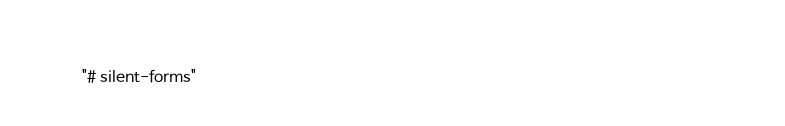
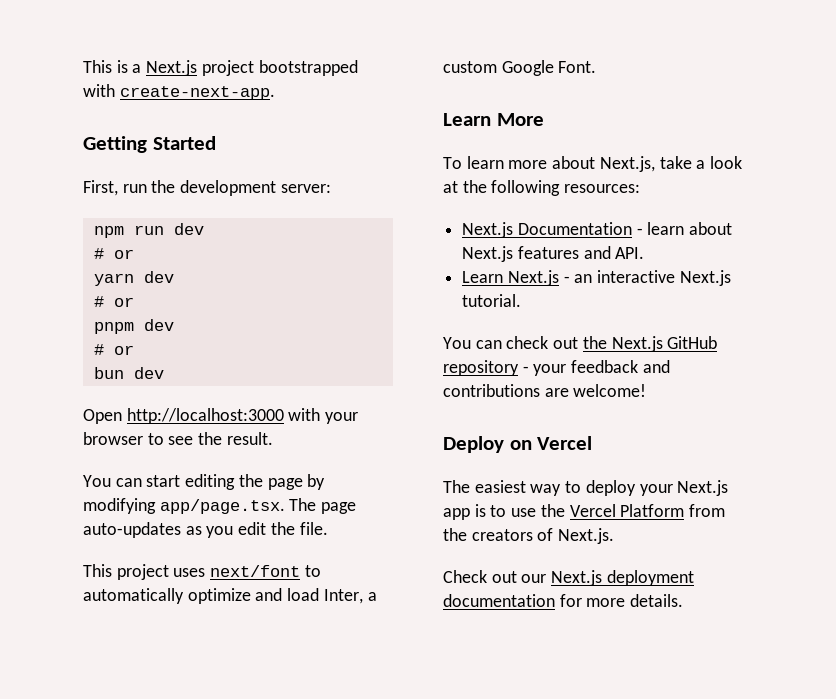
- "# silent-forms"
+ This is a Next.js project bootstrapped with create-next-app.
+ Getting Started
+ First, run the development server:
+ npm run dev
+ # or
+ yarn dev
+ # or
+ pnpm dev
+ # or
+ bun dev
+ Open http://localhost:3000 with your browser to see the result.
+ You can start editing the page by modifying app/page.tsx. The page auto-updates as you edit the file.
+ This project uses next/font to automatically optimize and load Inter, a custom Google Font.
+ Learn More
+ To learn more about Next.js, take a look at the following resources:
+ Next.js Documentation - learn about Next.js features and API.
+ Learn Next.js - an interactive Next.js tutorial.
+ You can check out the Next.js GitHub repository - your feedback and contributions are welcome!
+ Deploy on Vercel
+ The easiest way to deploy your Next.js app is to use the Vercel Platform from the creators of Next.js.
+ Check out our Next.js deployment documentation for more details.

